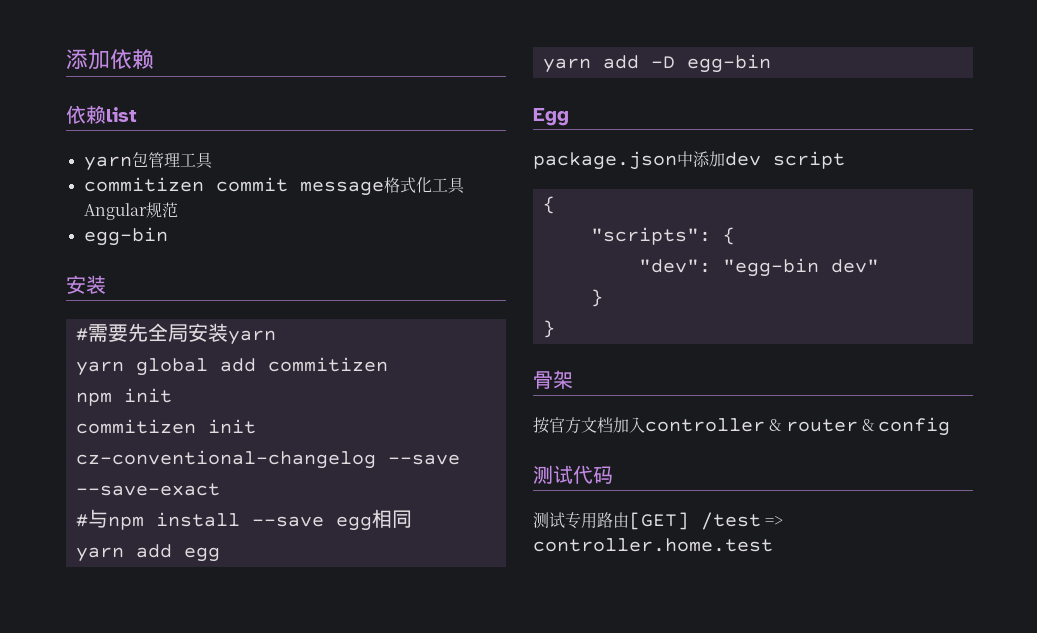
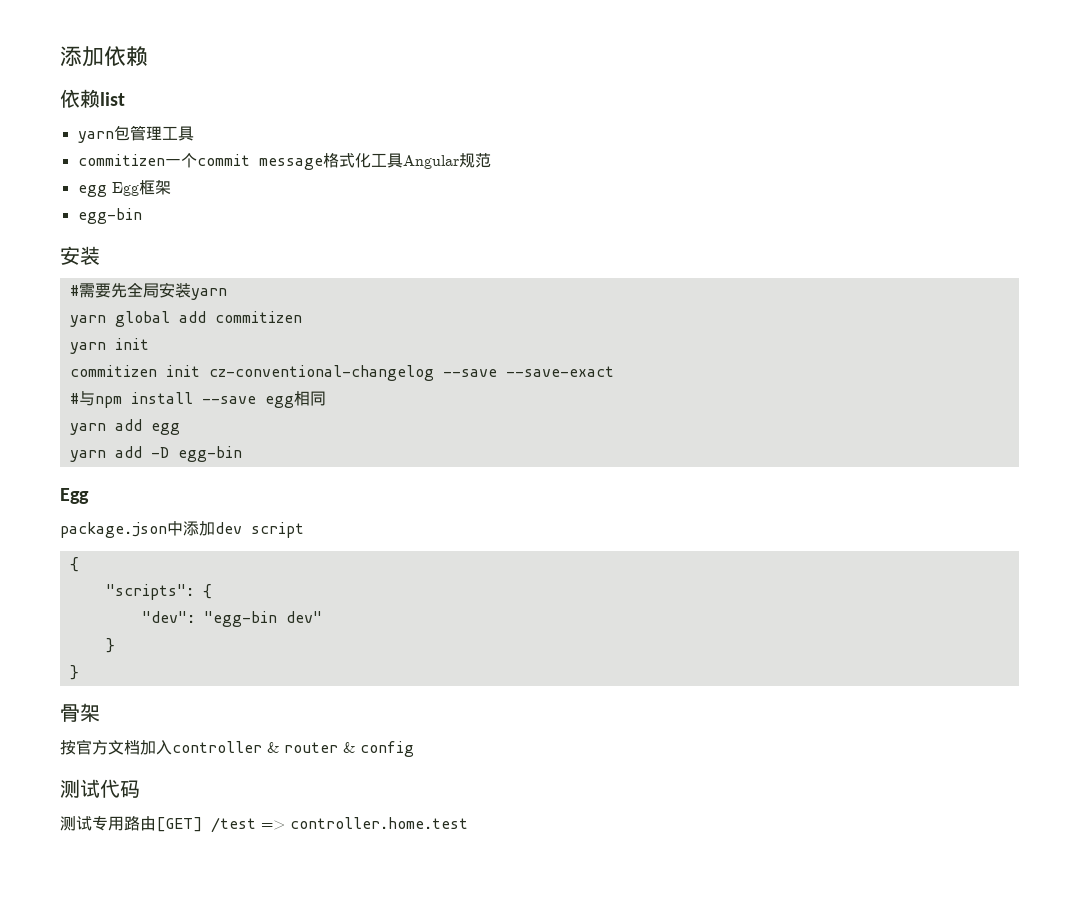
- commitizen commit message格式化工具Angular规范
+ commitizen一个commit message格式化工具Angular规范
+ egg Egg框架
- npm init
+ yarn init

